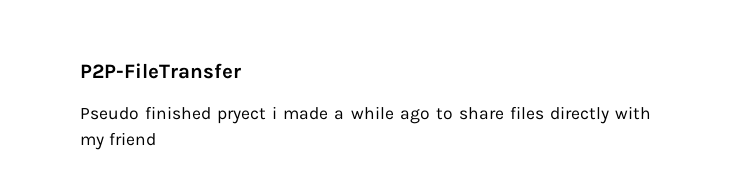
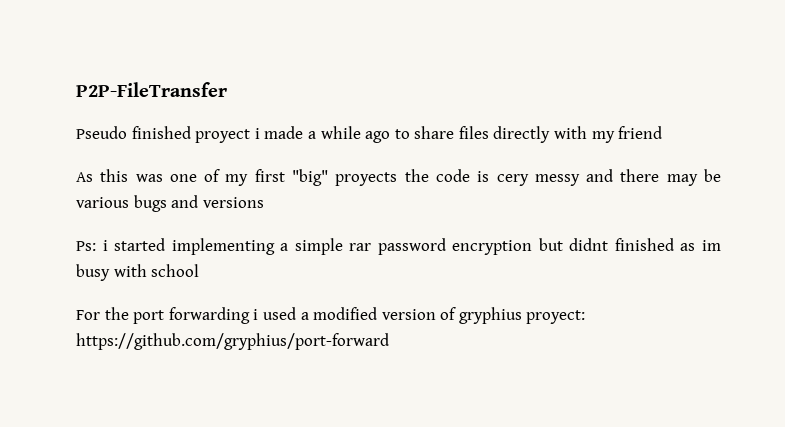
- Pseudo finished pryect i made a while ago to share files directly with my friend
+ Pseudo finished proyect i made a while ago to share files directly with my friend
+ As this was one of my first "big" proyects the code is cery messy and there may be various bugs and versions
+ Ps: i started implementing a simple rar password encryption but didnt finished as im busy with school
+ For the port forwarding i used a modified version of gryphius proyect: https://github.com/gryphius/port-forward

